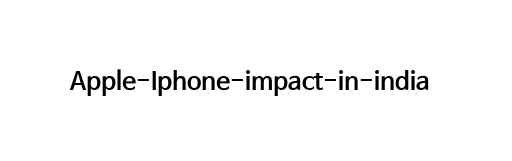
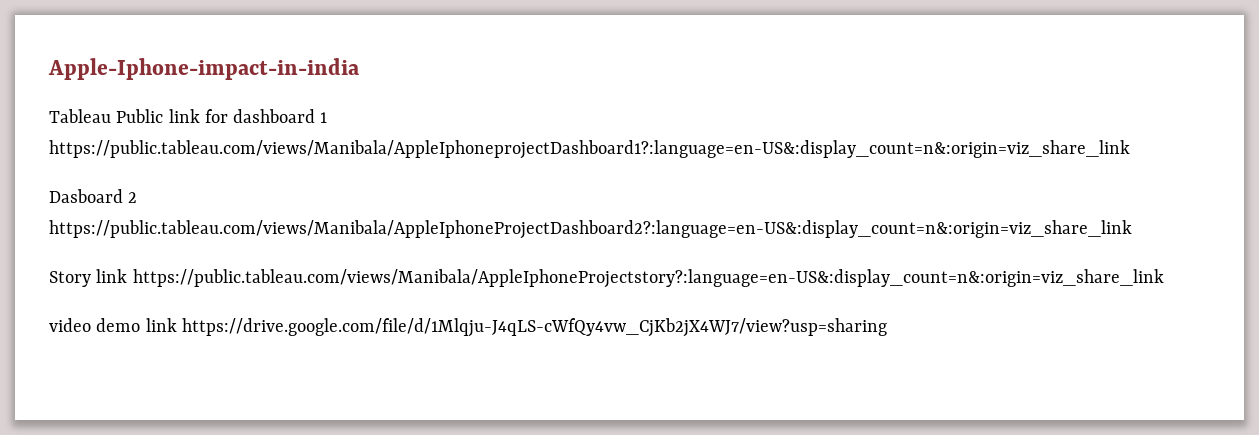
+ Tableau Public link for dashboard 1 https://public.tableau.com/views/Manibala/AppleIphoneprojectDashboard1?:language=en-US&:display_count=n&:origin=viz_share_link
+ Dasboard 2 https://public.tableau.com/views/Manibala/AppleIphoneProjectDashboard2?:language=en-US&:display_count=n&:origin=viz_share_link
+ Story link https://public.tableau.com/views/Manibala/AppleIphoneProjectstory?:language=en-US&:display_count=n&:origin=viz_share_link
+ video demo link https://drive.google.com/file/d/1Mlqju-J4qLS-cWfQy4vw_CjKb2jX4WJ7/view?usp=sharing

